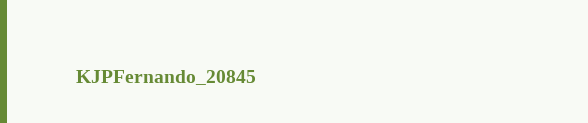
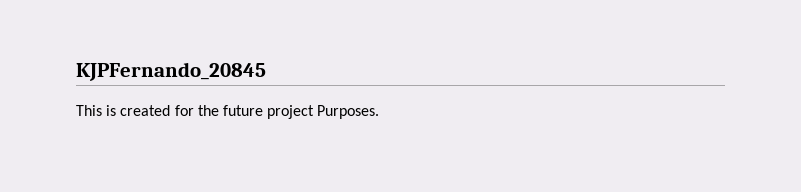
+ This is created for the future project Purposes.

